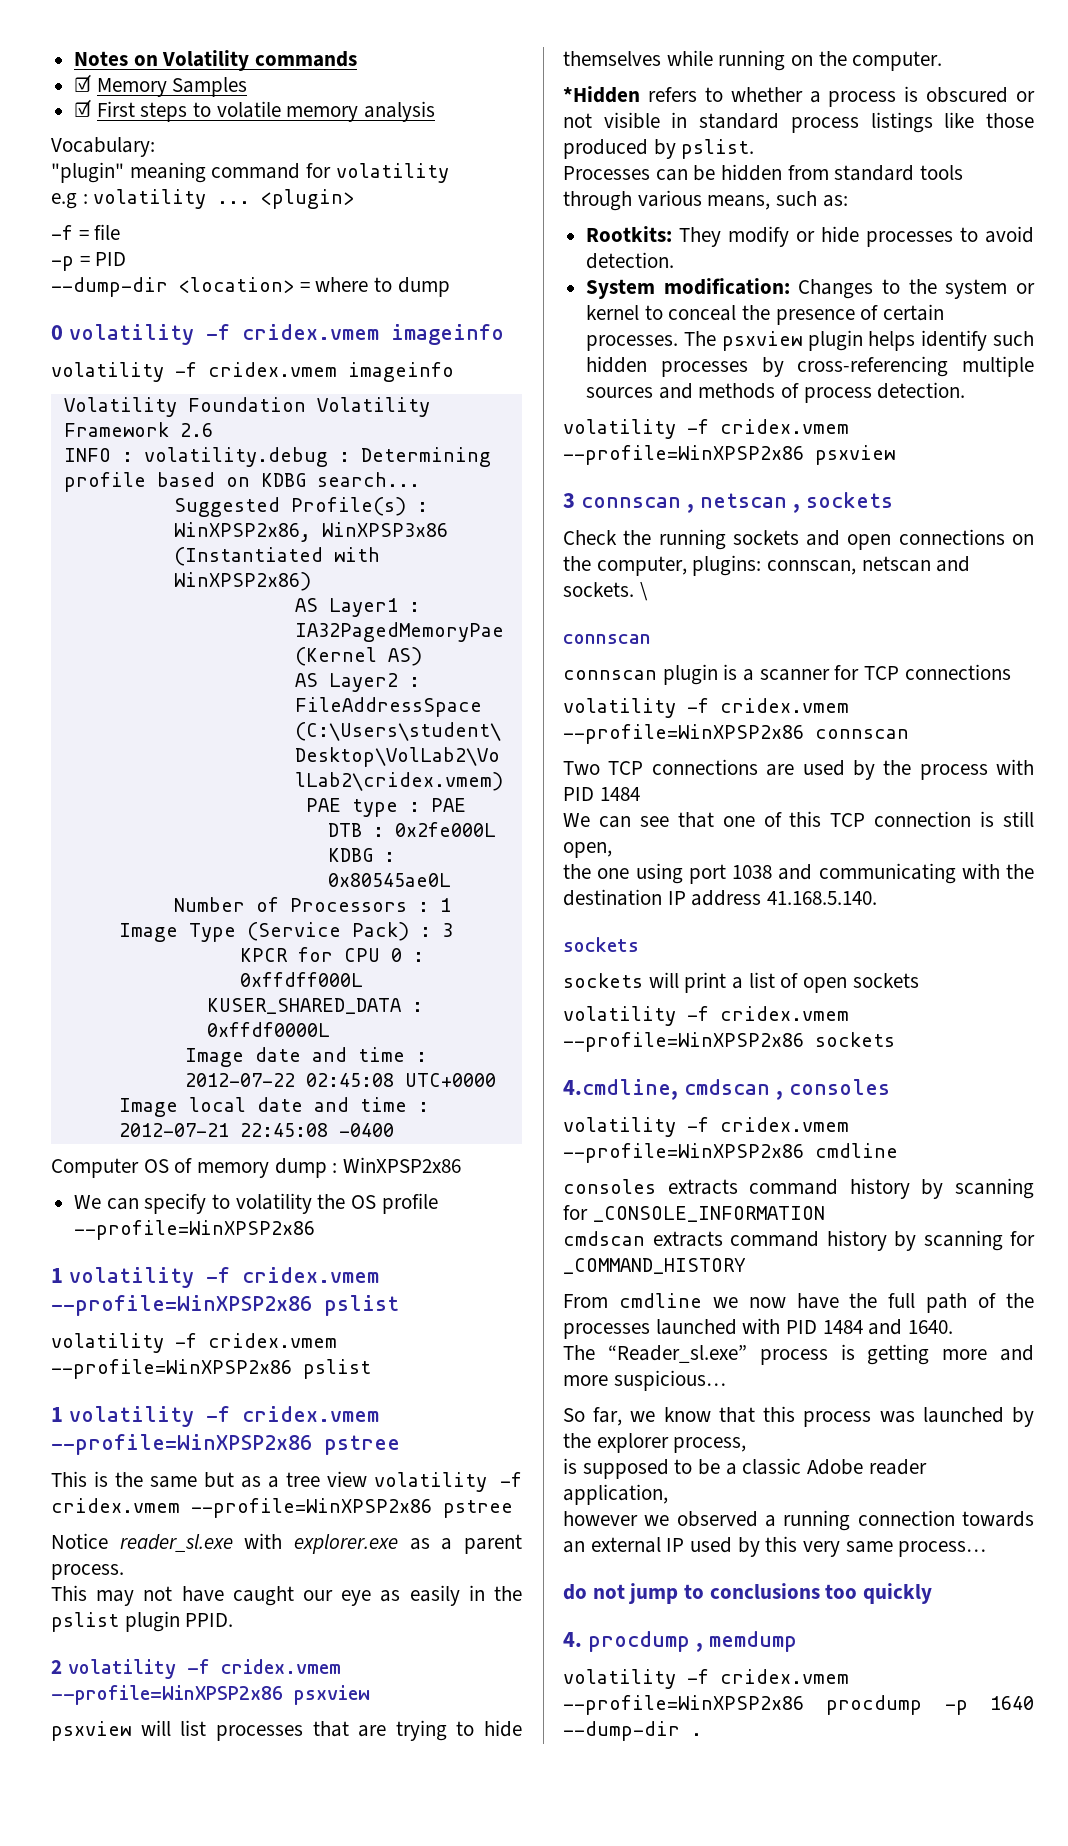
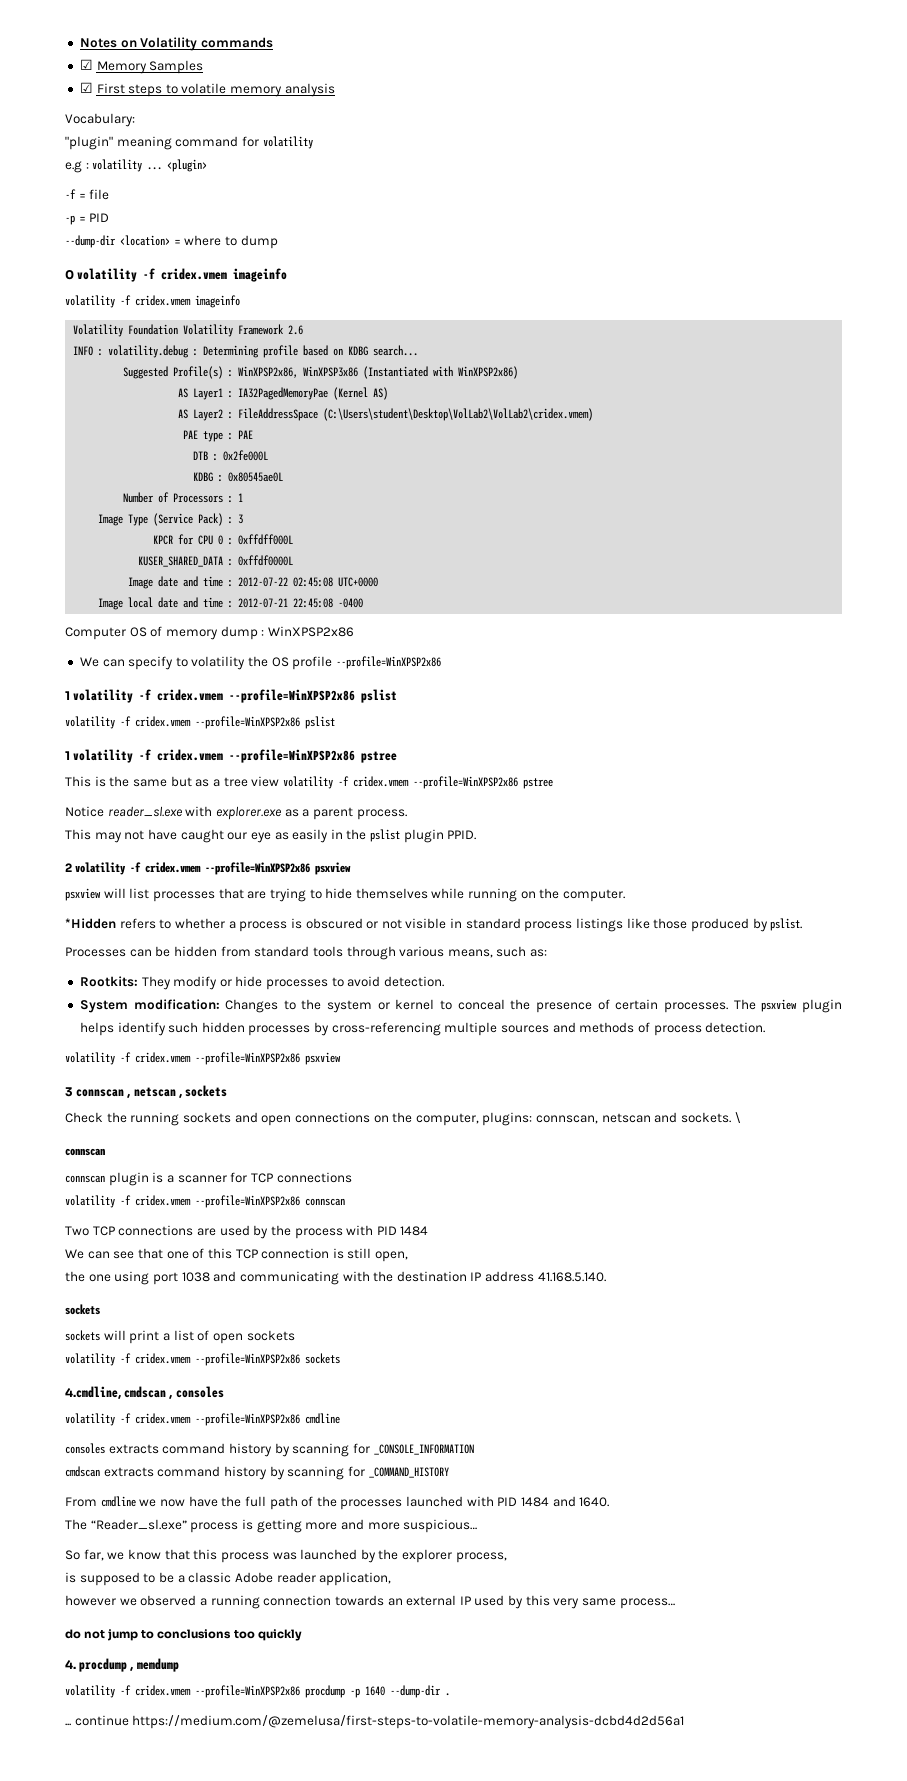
+ ... continue https://medium.com/@zemelusa/first-steps-to-volatile-memory-analysis-dcbd4d2d56a1

